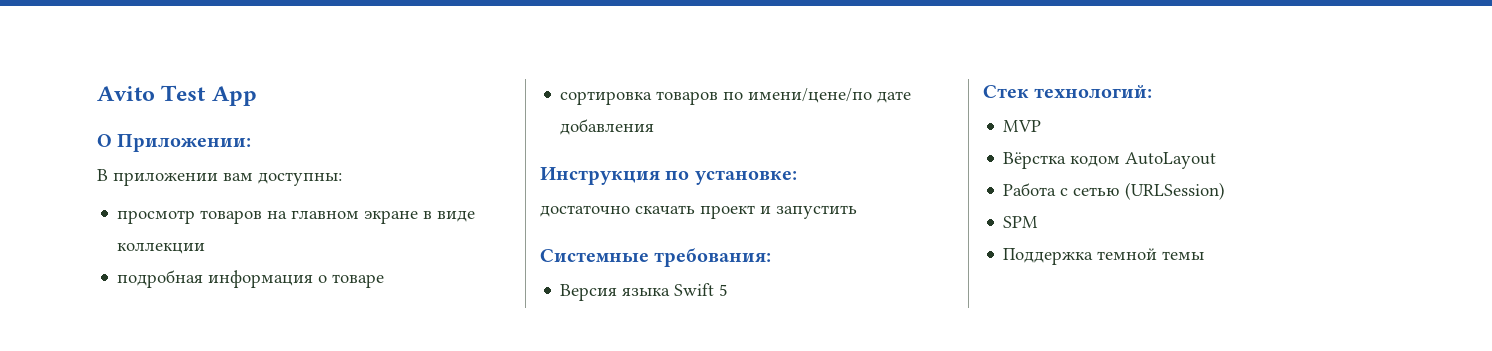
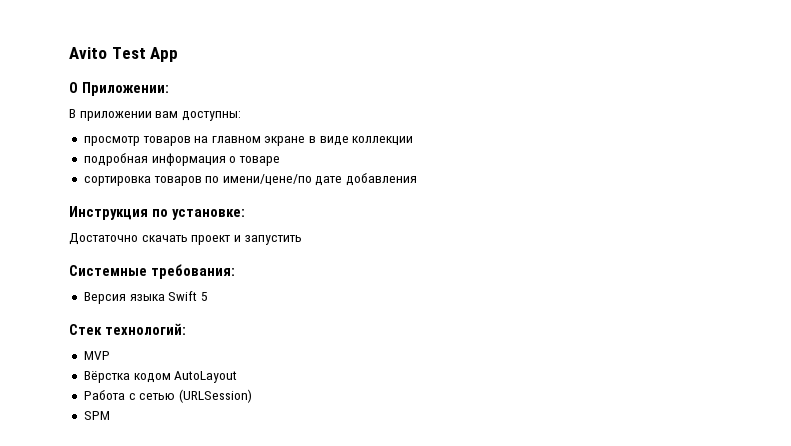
- достаточно скачать проект и запустить
+ Достаточно скачать проект и запустить
- Поддержка темной темы

